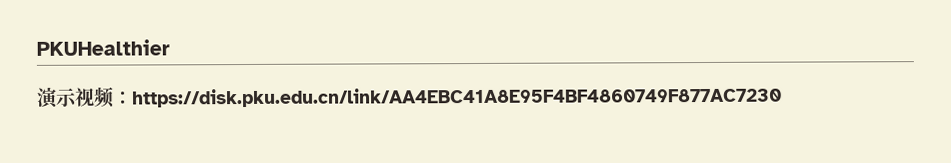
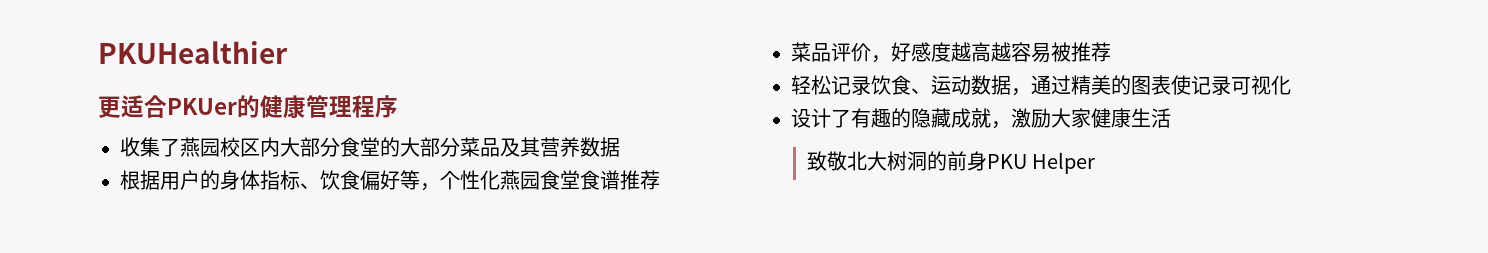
- 演示视频：https://disk.pku.edu.cn/link/AA4EBC41A8E95F4BF4860749F877AC7230
+ 更适合PKUer的健康管理程序
+ 收集了燕园校区内大部分食堂的大部分菜品及其营养数据
+ 根据用户的身体指标、饮食偏好等，个性化燕园食堂食谱推荐
+ 菜品评价，好感度越高越容易被推荐
+ 轻松记录饮食、运动数据，通过精美的图表使记录可视化
+ 设计了有趣的隐藏成就，激励大家健康生活
+ 致敬北大树洞的前身PKU Helper

